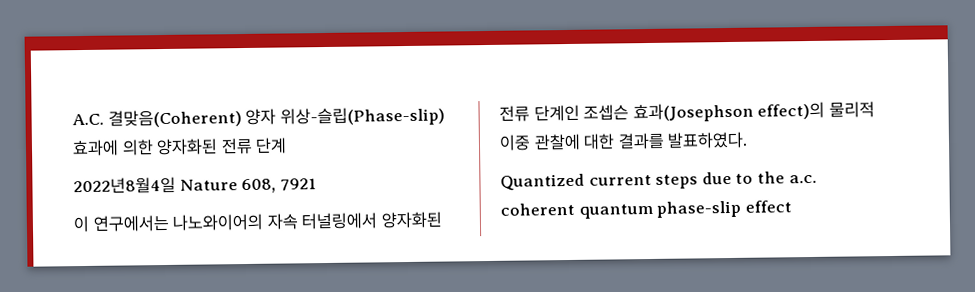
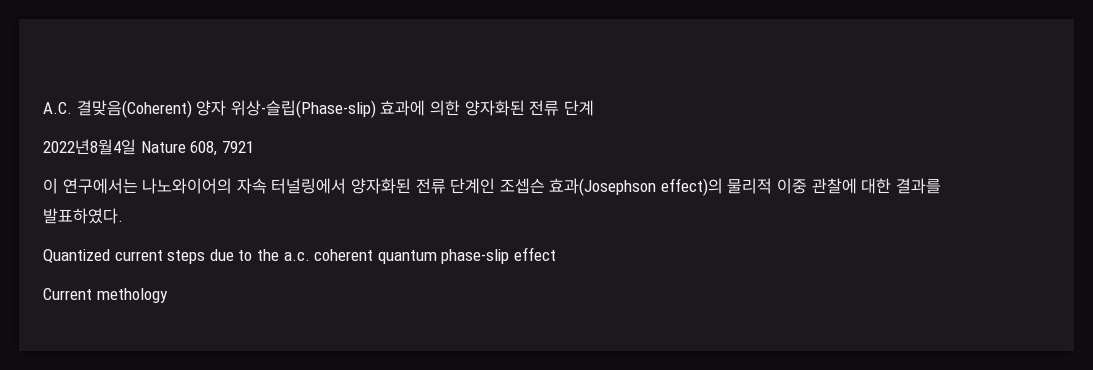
+ Current methology

